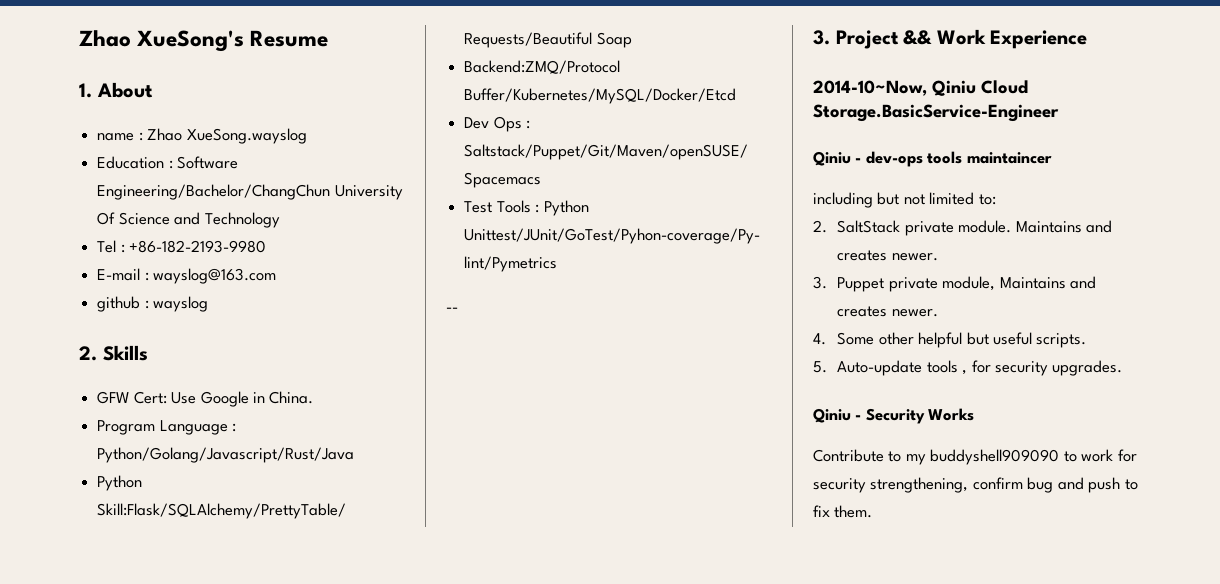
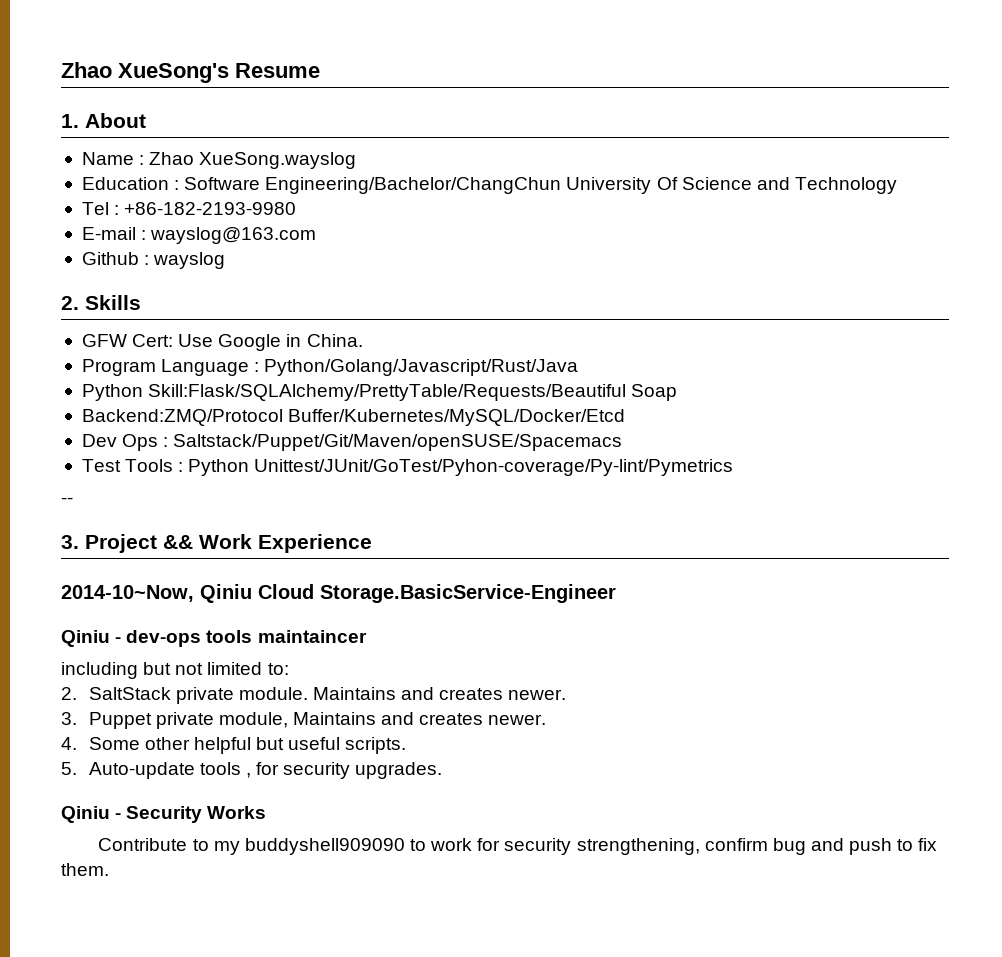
- name : Zhao XueSong.wayslog
+ Name : Zhao XueSong.wayslog
- github : wayslog
+ Github : wayslog

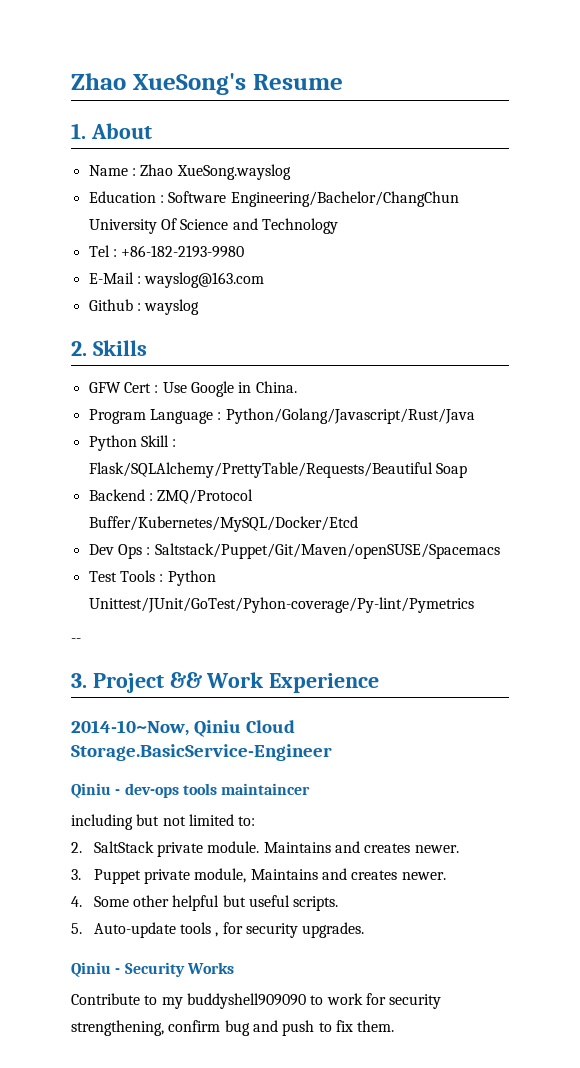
- E-mail : wayslog@163.com
+ E-Mail : wayslog@163.com
- GFW Cert: Use Google in China.
+ GFW Cert : Use Google in China.
- Python Skill:Flask/SQLAlchemy/PrettyTable/Requests/Beautiful Soap
- Backend:ZMQ/Protocol Buffer/Kubernetes/MySQL/Docker/Etcd
+ Python Skill : Flask/SQLAlchemy/PrettyTable/Requests/Beautiful Soap
+ Backend : ZMQ/Protocol Buffer/Kubernetes/MySQL/Docker/Etcd

